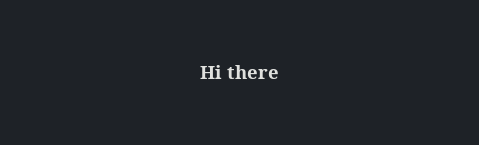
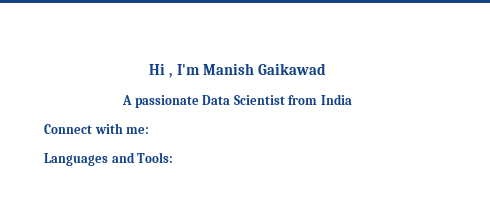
- Hi there
+ Hi , I'm Manish Gaikawad
+ A passionate Data Scientist from India
+ Connect with me:
+ Languages and Tools:

